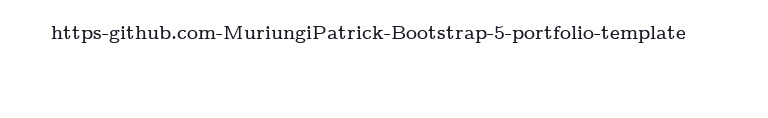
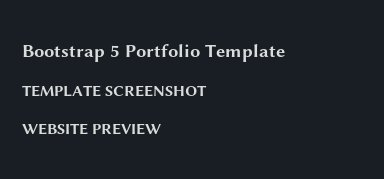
- https-github.com-MuriungiPatrick-Bootstrap-5-portfolio-template
+ Bootstrap 5 Portfolio Template
+ TEMPLATE SCREENSHOT
+ WEBSITE PREVIEW

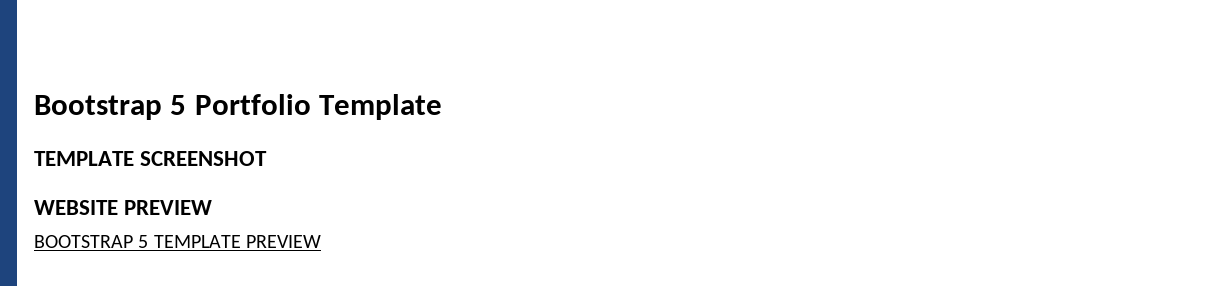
+ BOOTSTRAP 5 TEMPLATE PREVIEW

